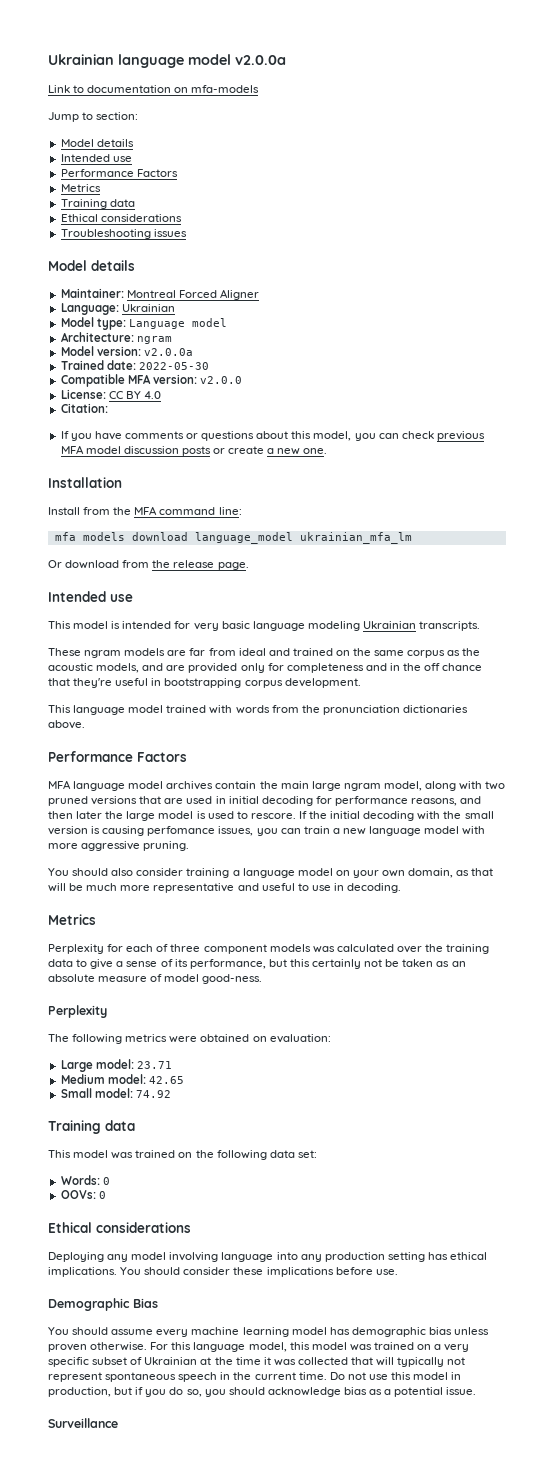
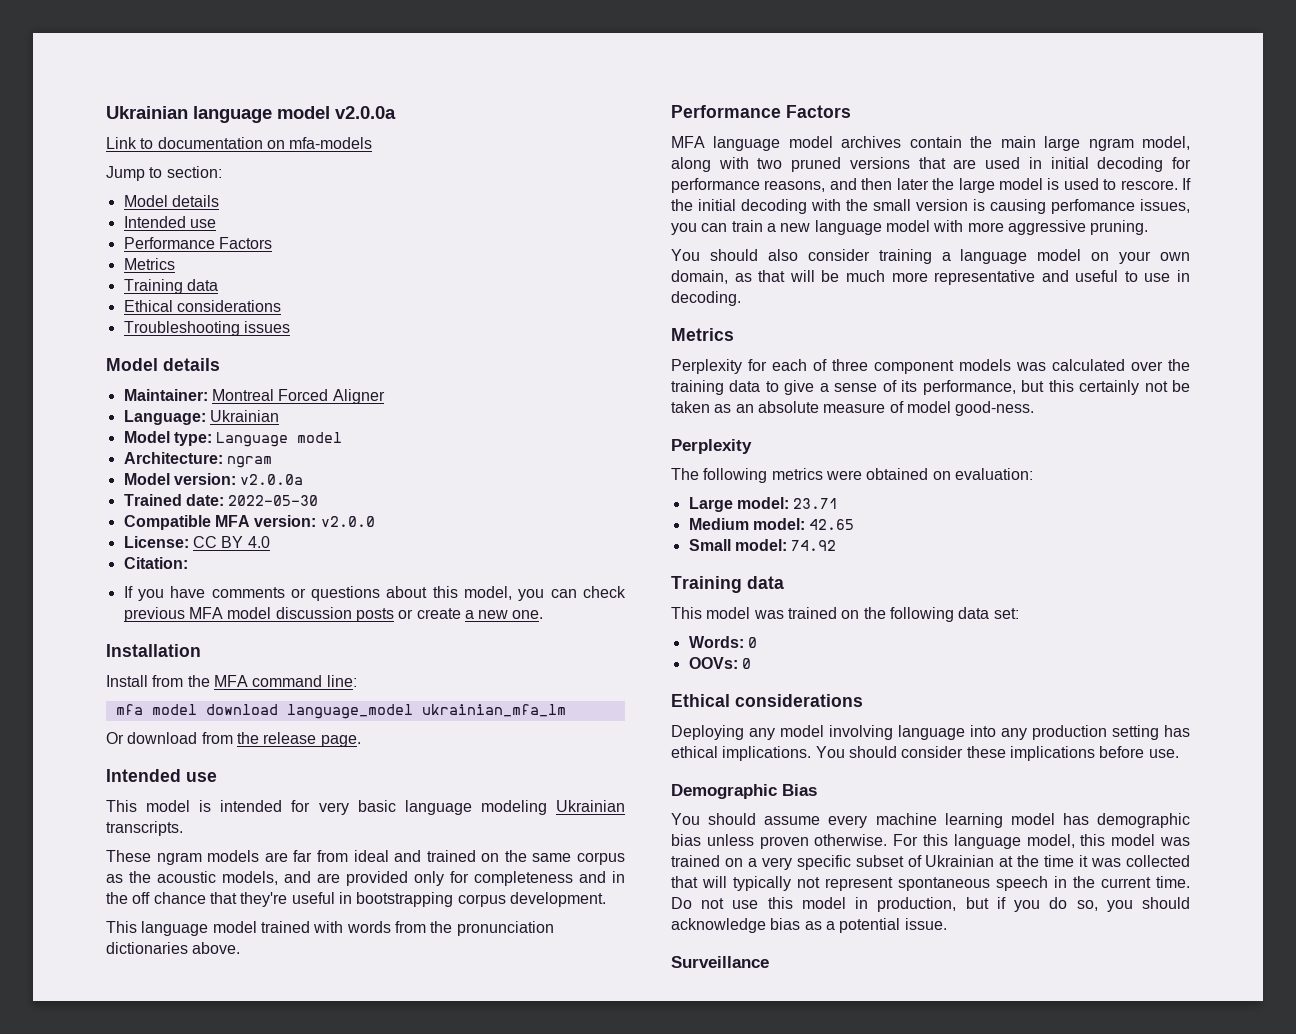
- mfa models download language_model ukrainian_mfa_lm
+ mfa model download language_model ukrainian_mfa_lm

